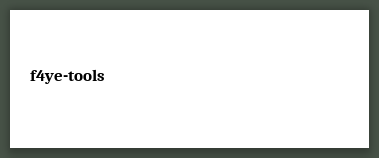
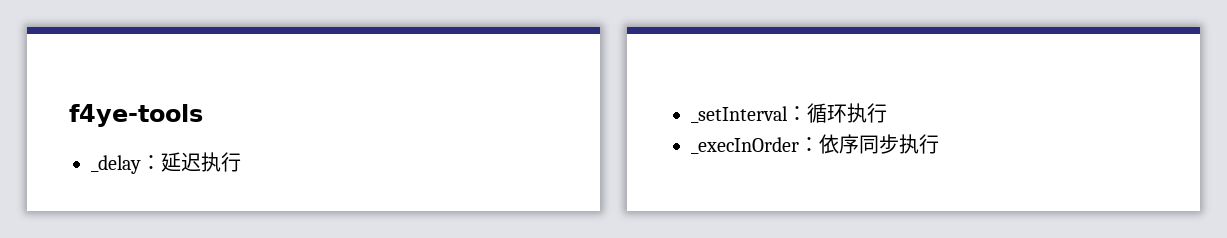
+ _delay：延迟执行
+ _setInterval：循环执行
+ _execInOrder：依序同步执行

